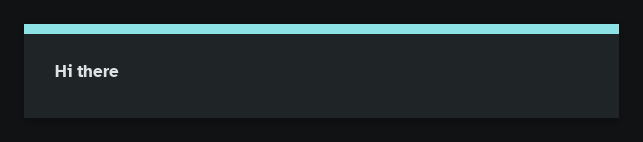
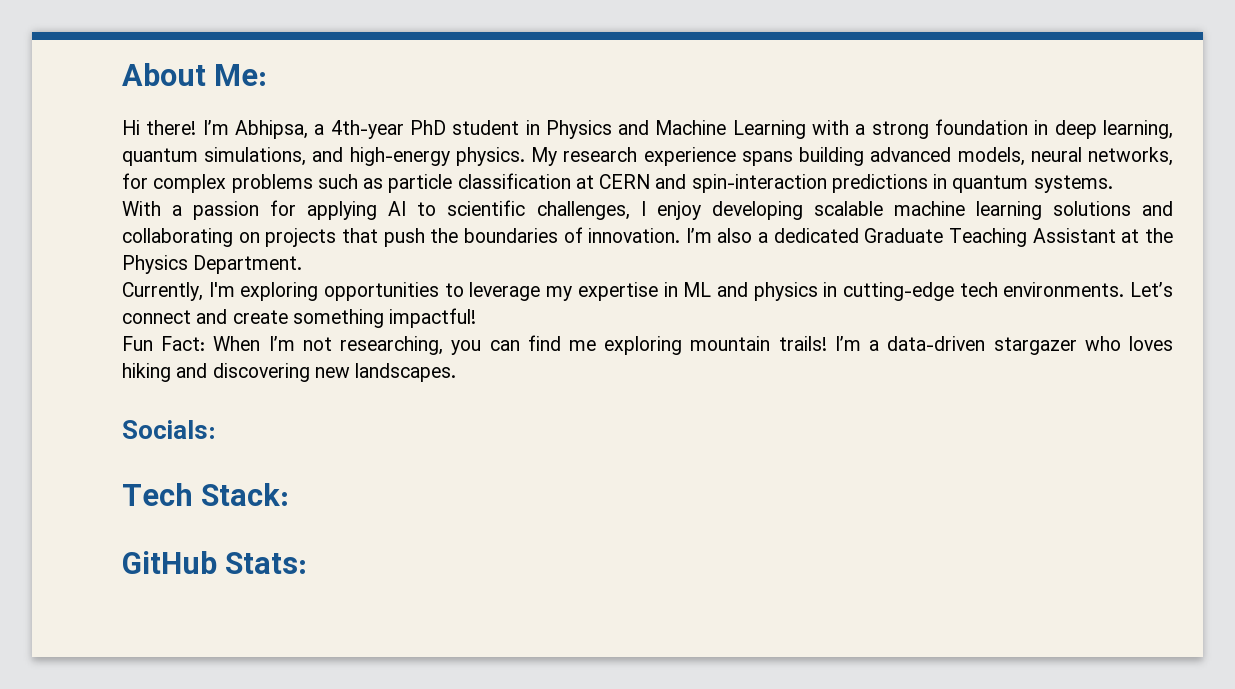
- Hi there
+ About Me:
+ Hi there! I’m Abhipsa, a 4th-year PhD student in Physics and Machine Learning with a strong foundation in deep learning, quantum simulations, and high-energy physics. My research experience spans building advanced models, neural networks, for complex problems such as particle classification at CERN and spin-interaction predictions in quantum systems.
+ With a passion for applying AI to scientific challenges, I enjoy developing scalable machine learning solutions and collaborating on projects that push the boundaries of innovation. I’m also a dedicated Graduate Teaching Assistant at the Physics Department.
+ Currently, I'm exploring opportunities to leverage my expertise in ML and physics in cutting-edge tech environments. Let’s connect and create something impactful!
+ Fun Fact: When I’m not researching, you can find me exploring mountain trails! I’m a data-driven stargazer who loves hiking and discovering new landscapes.
+ Socials:
+ Tech Stack:
+ GitHub Stats:

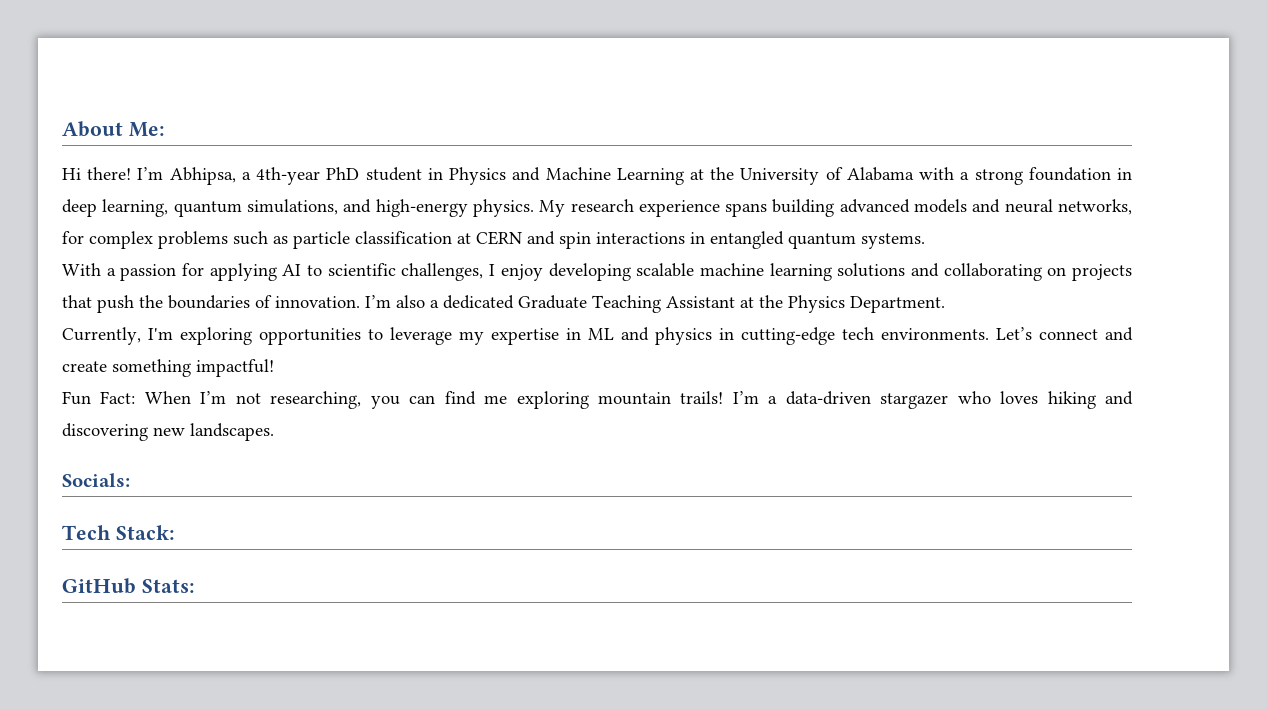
- I’m Abhipsa, a 4th-year PhD student in Physics and Machine Learning with a strong foundation in deep learning, quantum simulations, and high-energy physics.
+ I’m Abhipsa, a 4th-year PhD student in Physics and Machine Learning at the University of Alabama with a strong foundation in deep learning, quantum simulations, and high-energy physics.
- My research experience spans building advanced models, neural networks, for complex problems such as particle classification at CERN and spin-interaction predictions in quantum systems.
+ My research experience spans building advanced models and neural networks, for complex problems such as particle classification at CERN and spin interactions in entangled quantum systems.

